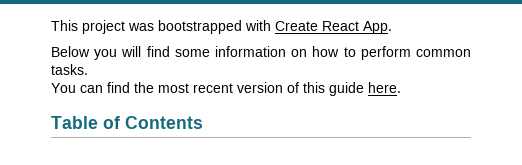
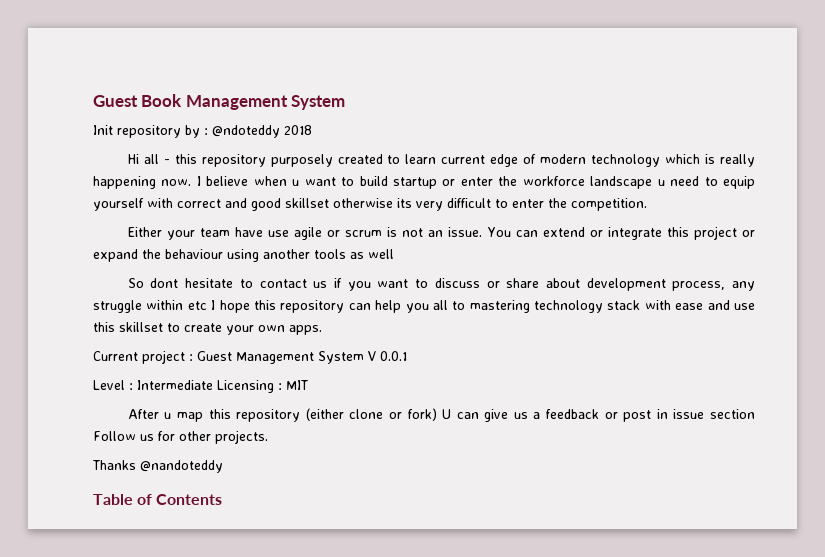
- This project was bootstrapped with Create React App.
- Below you will find some information on how to perform common tasks.
- You can find the most recent version of this guide here.
+ Guest Book Management System
+ Init repository by : @ndoteddy 2018
+ Hi all - this repository purposely created to learn current edge of modern technology which is really happening now. I believe when u want to build startup or enter the workforce landscape u need to equip yourself with correct and good skillset otherwise its very difficult to enter the competition.
+ Either your team have use agile or scrum is not an issue. You can extend or integrate this project or expand the behaviour using another tools as well
+ So dont hesitate to contact us if you want to discuss or share about development process, any struggle within etc I hope this repository can help you all to mastering technology stack with ease and use this skillset to create your own apps.
+ Current project : Guest Management System V 0.0.1
+ Level : Intermediate Licensing : MIT
+ After u map this repository (either clone or fork) U can give us a feedback or post in issue section Follow us for other projects.
+ Thanks @nandoteddy

